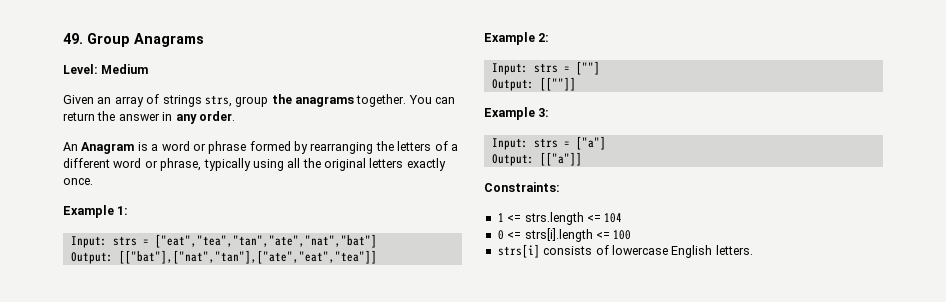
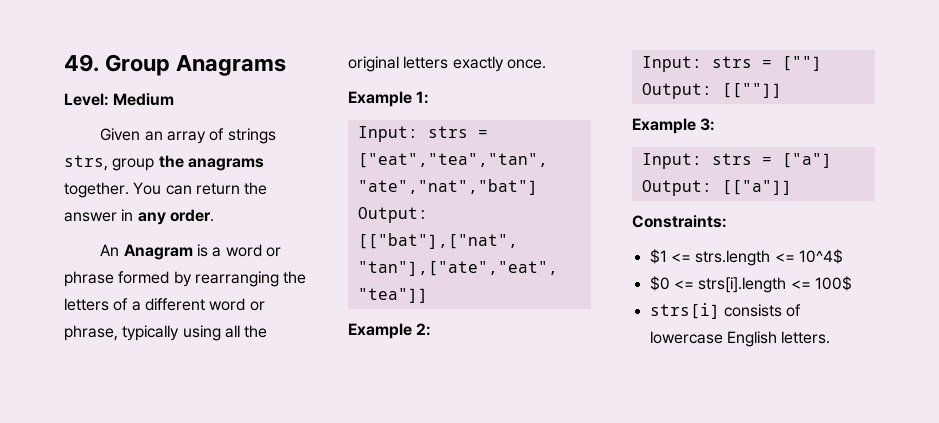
- 1 <= strs.length <= 104
- 0 <= strs[i].length <= 100
+ $1 <= strs.length <= 10^4$
+ $0 <= strs[i].length <= 100$

